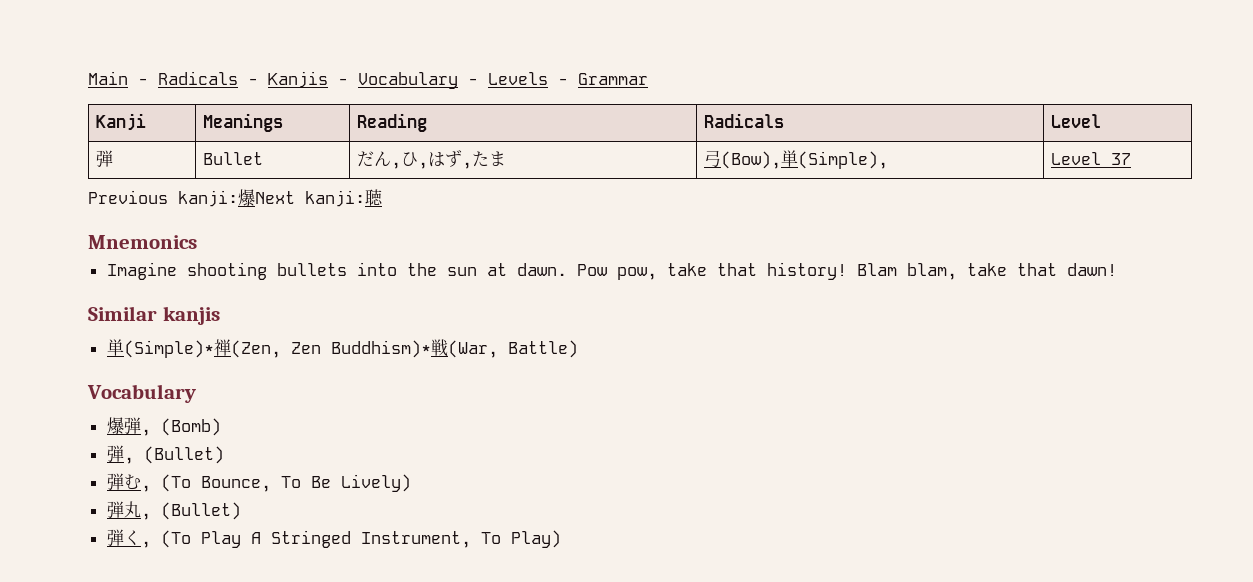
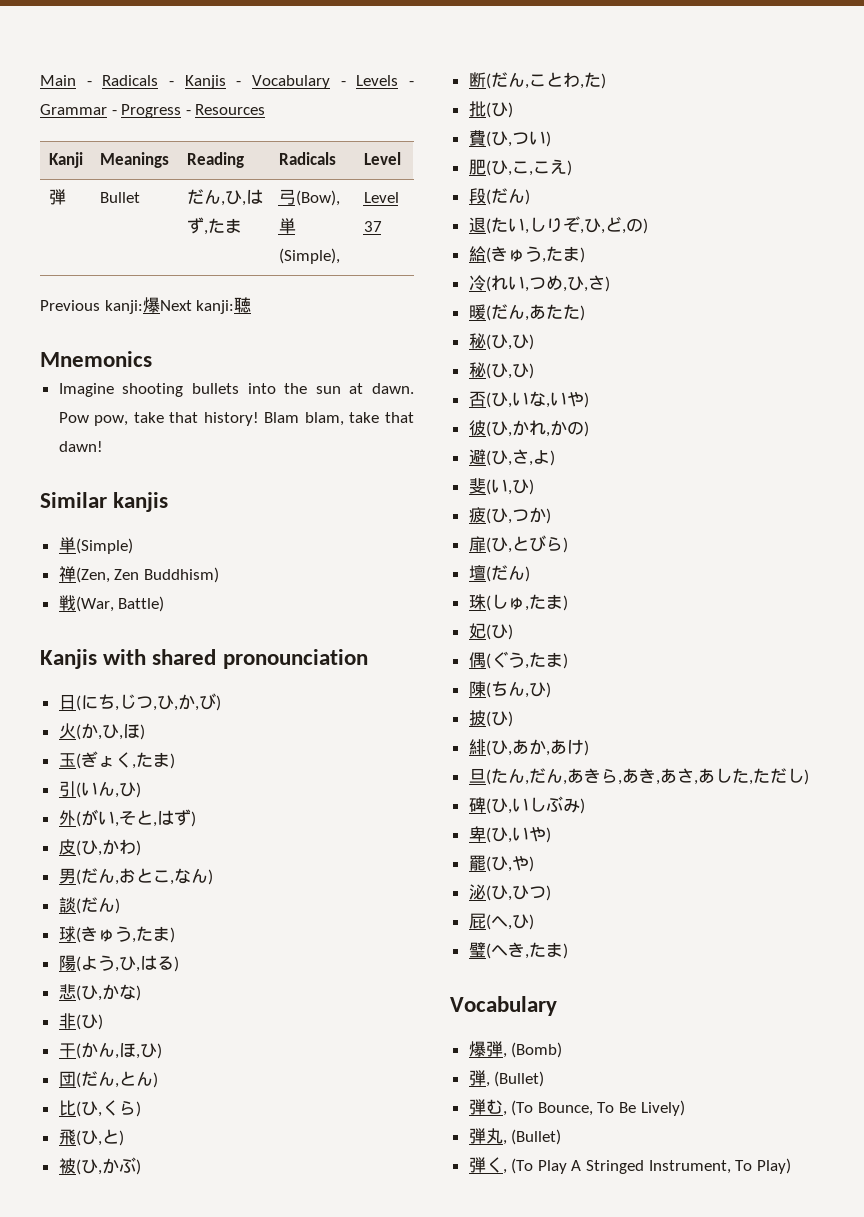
- Main - Radicals - Kanjis - Vocabulary - Levels - Grammar
+ Main - Radicals - Kanjis - Vocabulary - Levels - Grammar - Progress - Resources
- 単(Simple)*禅(Zen, Zen Buddhism)*戦(War, Battle)
+ 単(Simple)
+ 禅(Zen, Zen Buddhism)
+ 戦(War, Battle)
+ Kanjis with shared pronounciation
+ 日(にち,じつ,ひ,か,び)
+ 火(か,ひ,ほ)
+ 玉(ぎょく,たま)
+ 引(いん,ひ)
+ 外(がい,そと,はず)
+ 皮(ひ,かわ)
+ 男(だん,おとこ,なん)
+ 談(だん)
+ 球(きゅう,たま)
+ 陽(よう,ひ,はる)
+ 悲(ひ,かな)
+ 非(ひ)
+ 干(かん,ほ,ひ)
+ 団(だん,とん)
+ 比(ひ,くら)
+ 飛(ひ,と)
+ 被(ひ,かぶ)
+ 断(だん,ことわ,た)
+ 批(ひ)
+ 費(ひ,つい)
+ 肥(ひ,こ,こえ)
+ 段(だん)
+ 退(たい,しりぞ,ひ,ど,の)
+ 給(きゅう,たま)
+ 冷(れい,つめ,ひ,さ)
+ 暖(だん,あたた)
+ 秘(ひ,ひ)
+ 秘(ひ,ひ)
+ 否(ひ,いな,いや)
+ 彼(ひ,かれ,かの)
+ 避(ひ,さ,よ)
+ 斐(い,ひ)
+ 疲(ひ,つか)
+ 扉(ひ,とびら)
+ 壇(だん)
+ 珠(しゅ,たま)
+ 妃(ひ)
+ 偶(ぐう,たま)
+ 陳(ちん,ひ)
+ 披(ひ)
+ 緋(ひ,あか,あけ)
+ 旦(たん,だん,あきら,あき,あさ,あした,ただし)
+ 碑(ひ,いしぶみ)
+ 卑(ひ,いや)
+ 罷(ひ,や)
+ 泌(ひ,ひつ)
+ 屁(へ,ひ)
+ 璧(へき,たま)

